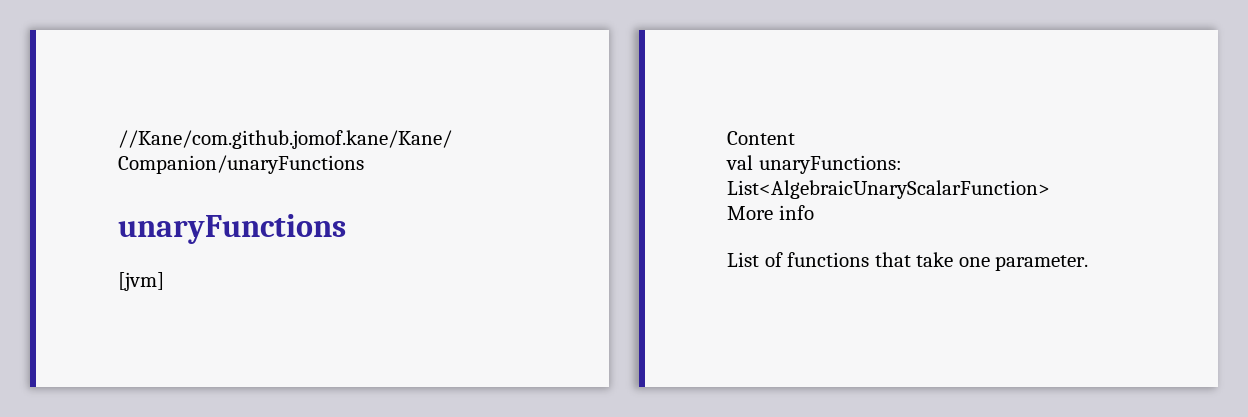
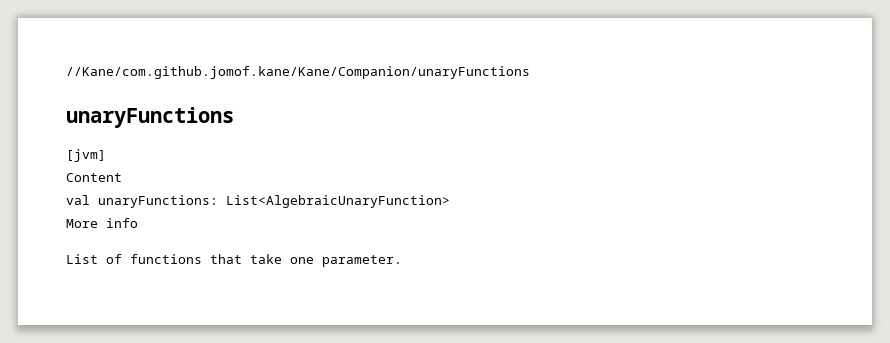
- val unaryFunctions: List<AlgebraicUnaryScalarFunction>
+ val unaryFunctions: List<AlgebraicUnaryFunction>

